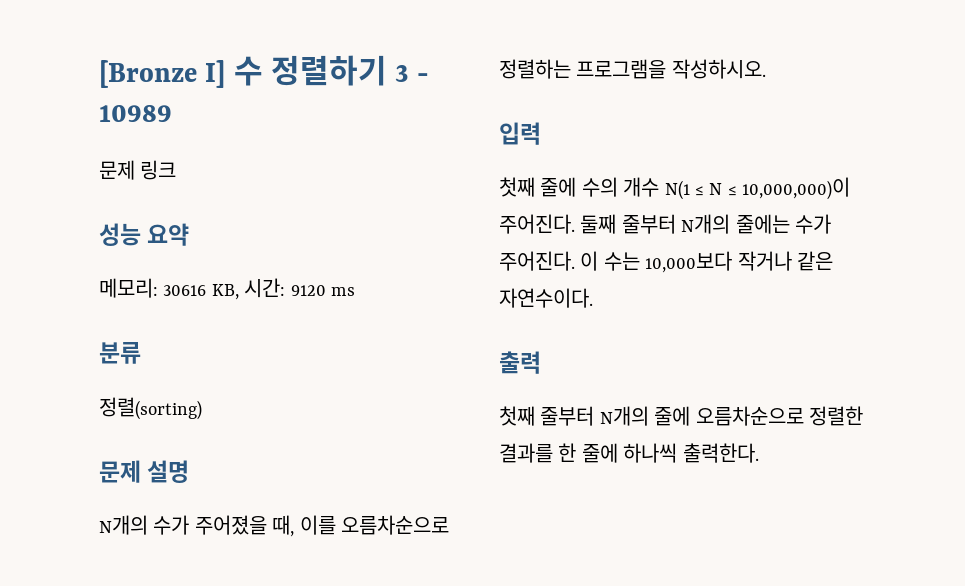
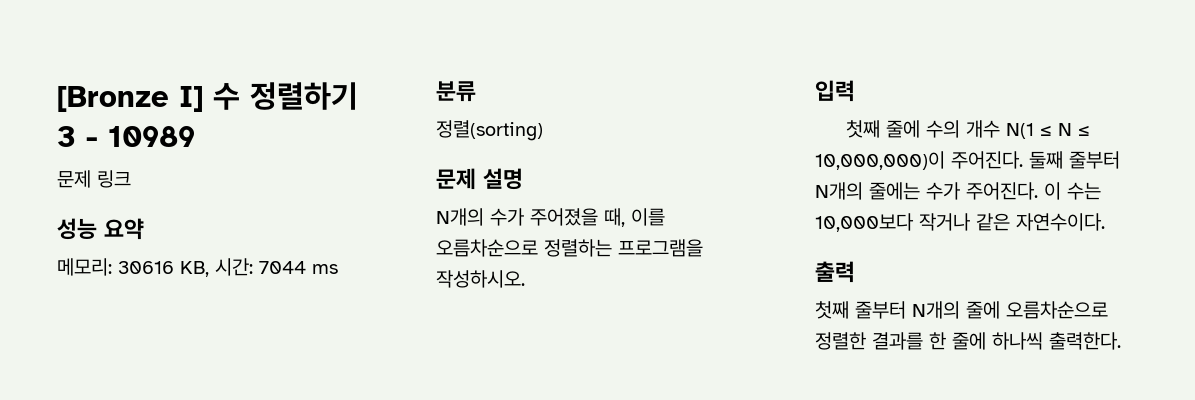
- 메모리: 30616 KB, 시간: 9120 ms
+ 메모리: 30616 KB, 시간: 7044 ms

